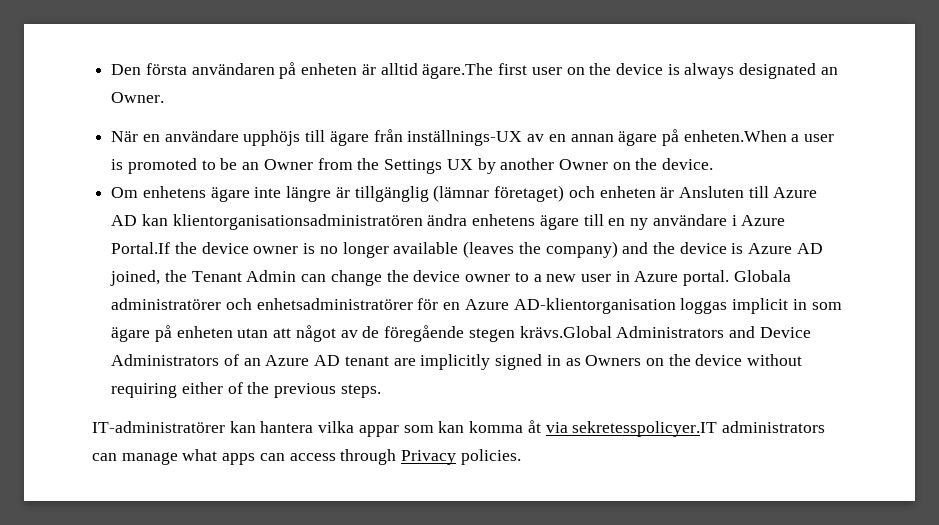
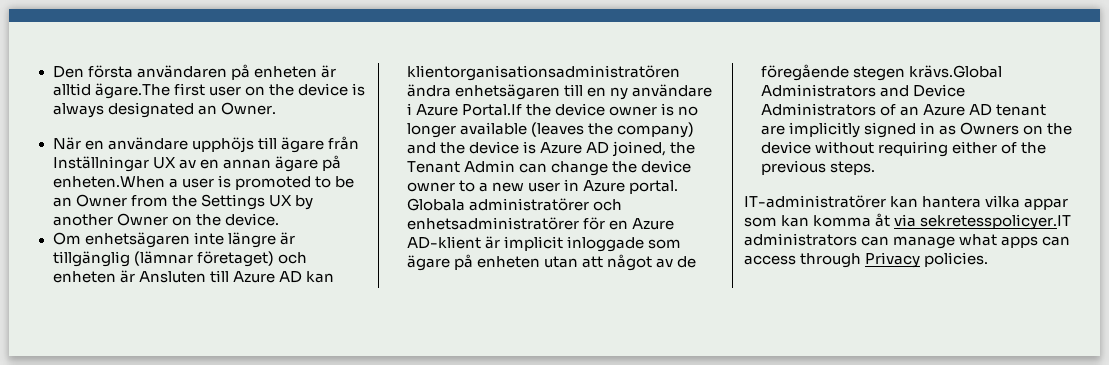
- När en användare upphöjs till ägare från inställnings-UX av en annan ägare på enheten.When a user is promoted to be an Owner from the Settings UX by another Owner on the device.
+ När en användare upphöjs till ägare från Inställningar UX av en annan ägare på enheten.When a user is promoted to be an Owner from the Settings UX by another Owner on the device.
- Om enhetens ägare inte längre är tillgänglig (lämnar företaget) och enheten är Ansluten till Azure AD kan klientorganisationsadministratören ändra enhetens ägare till en ny användare i Azure Portal.If the device owner is no longer available (leaves the company) and the device is Azure AD joined, the Tenant Admin can change the device owner to a new user in Azure portal.
+ Om enhetsägaren inte längre är tillgänglig (lämnar företaget) och enheten är Ansluten till Azure AD kan klientorganisationsadministratören ändra enhetsägaren till en ny användare i Azure Portal.If the device owner is no longer available (leaves the company) and the device is Azure AD joined, the Tenant Admin can change the device owner to a new user in Azure portal.
- Globala administratörer och enhetsadministratörer för en Azure AD-klientorganisation loggas implicit in som ägare på enheten utan att något av de föregående stegen krävs.Global Administrators and Device Administrators of an Azure AD tenant are implicitly signed in as Owners on the device without requiring either of the previous steps.
+ Globala administratörer och enhetsadministratörer för en Azure AD-klient är implicit inloggade som ägare på enheten utan att något av de föregående stegen krävs.Global Administrators and Device Administrators of an Azure AD tenant are implicitly signed in as Owners on the device without requiring either of the previous steps.

